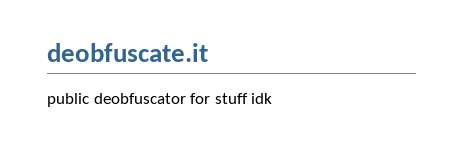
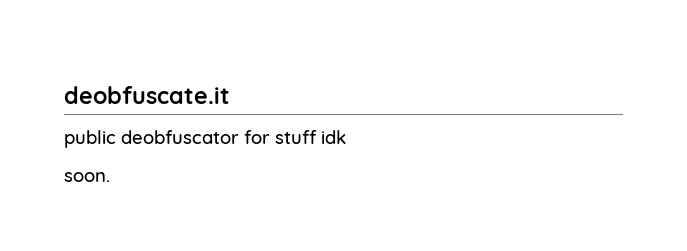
+ soon.

